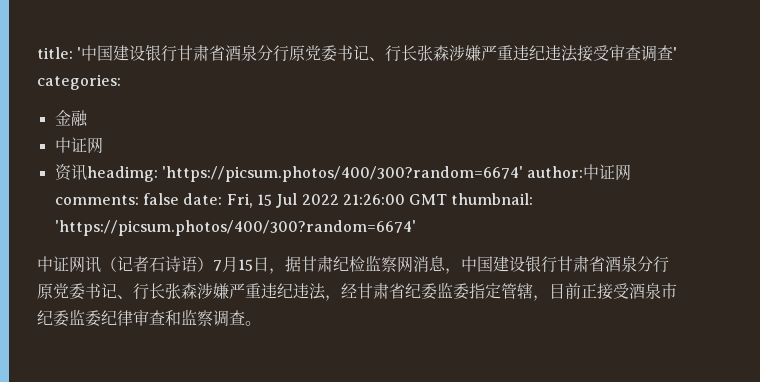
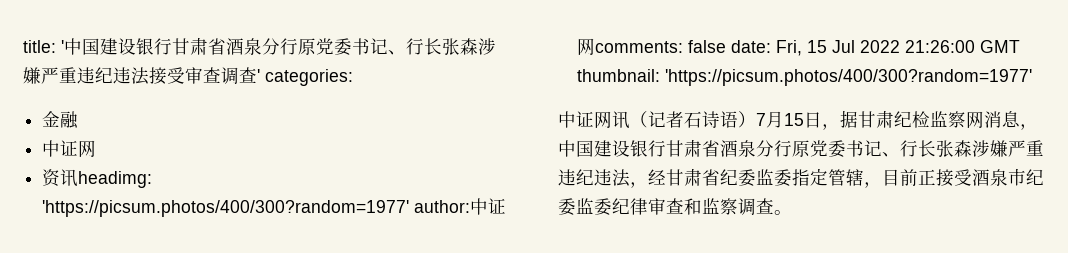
- 资讯headimg: 'https://picsum.photos/400/300?random=6674' author:中证网comments: false date: Fri, 15 Jul 2022 21:26:00 GMT thumbnail: 'https://picsum.photos/400/300?random=6674'
+ 资讯headimg: 'https://picsum.photos/400/300?random=1977' author:中证网comments: false date: Fri, 15 Jul 2022 21:26:00 GMT thumbnail: 'https://picsum.photos/400/300?random=1977'

